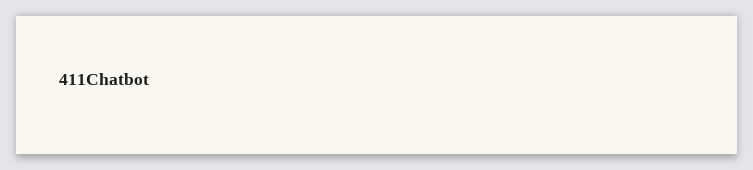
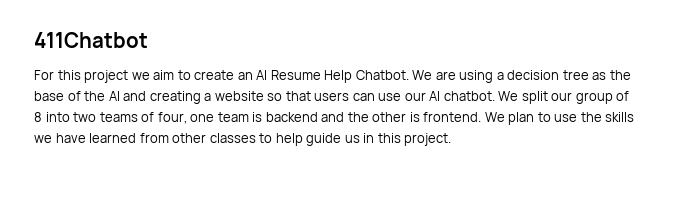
+ For this project we aim to create an AI Resume Help Chatbot. We are using a decision tree as the base of the AI and creating a website so that users can use our AI chatbot. We split our group of 8 into two teams of four, one team is backend and the other is frontend. We plan to use the skills we have learned from other classes to help guide us in this project.

